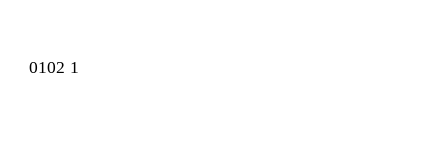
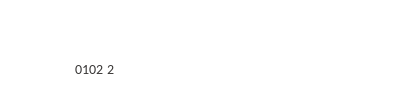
- 0102 1
+ 0102 2

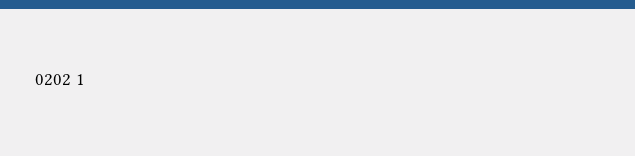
- 0102 2
+ 0202 1

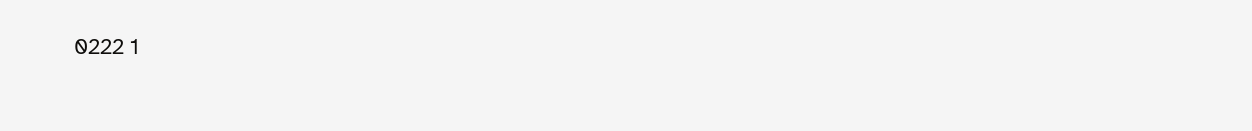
- 0202 1
+ 0222 1

